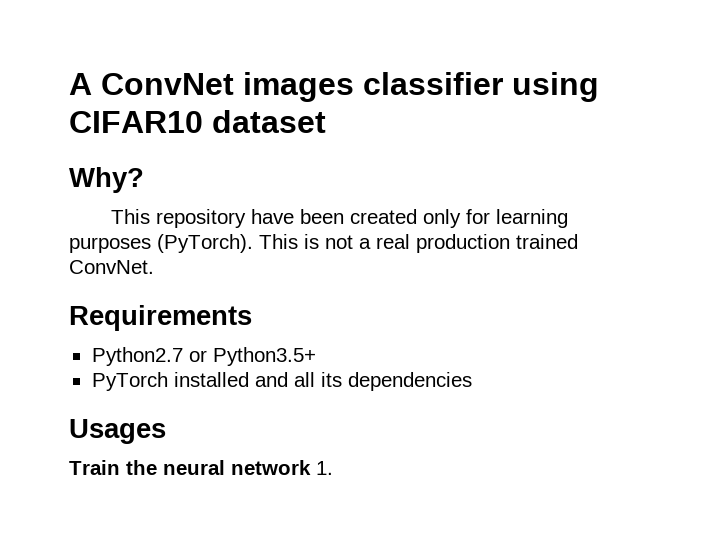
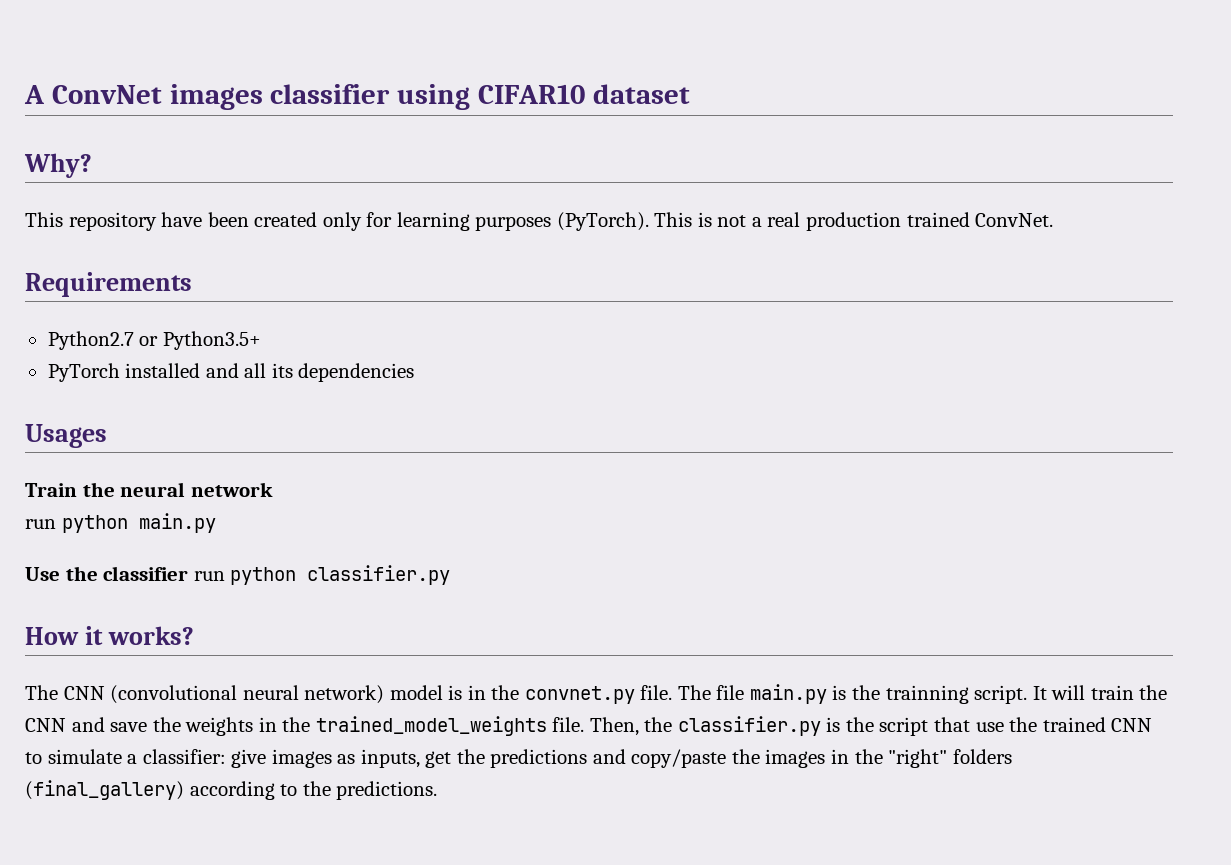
- Train the neural network 1.
+ Train the neural network
+ run python main.py
+ Use the classifier run python classifier.py
+ How it works?
+ The CNN (convolutional neural network) model is in the convnet.py file. The file main.py is the trainning script. It will train the CNN and save the weights in the trained_model_weights file. Then, the classifier.py is the script that use the trained CNN to simulate a classifier: give images as inputs, get the predictions and copy/paste the images in the "right" folders (final_gallery) according to the predictions.

